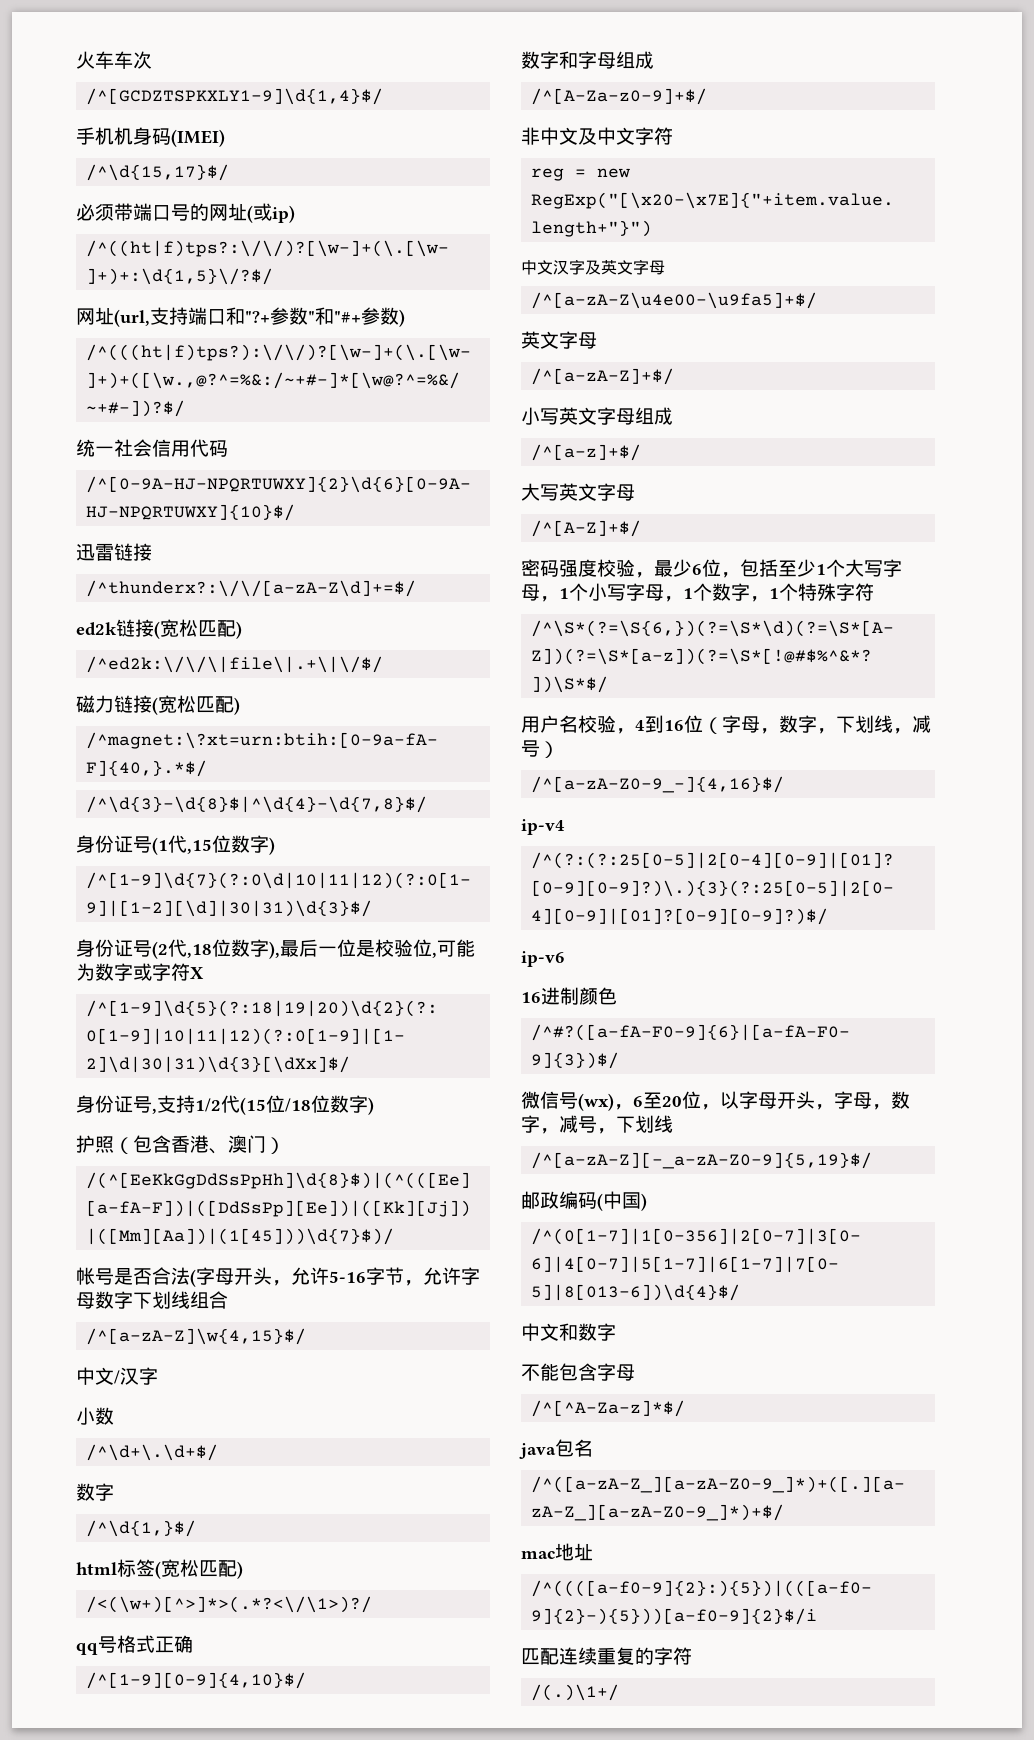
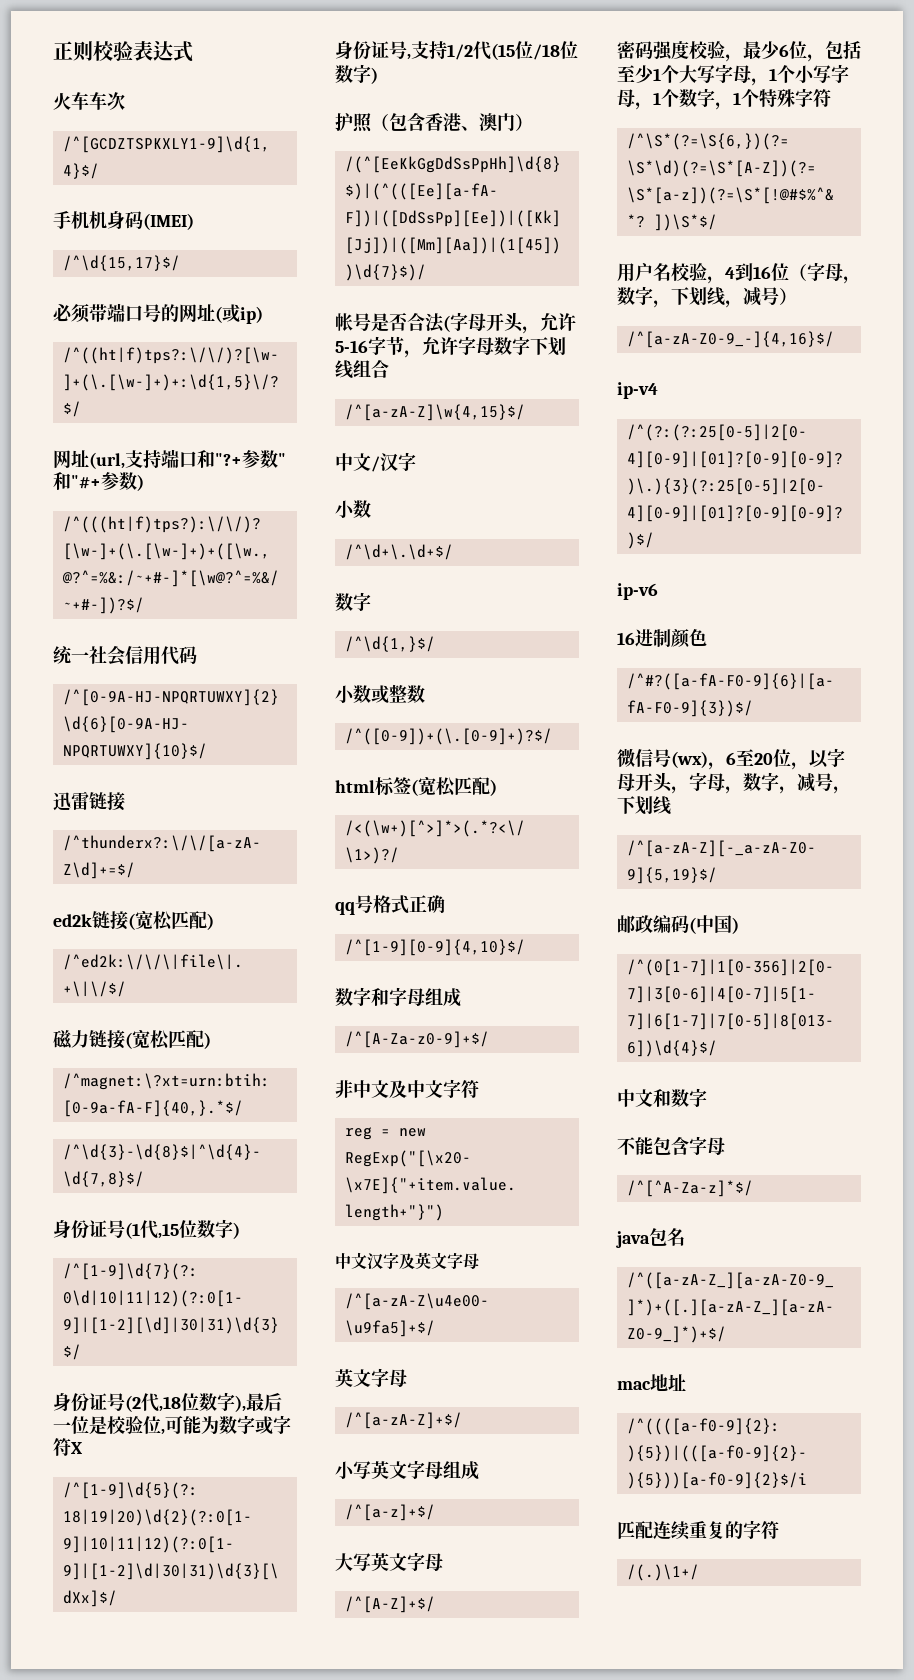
+ 正则校验表达式
+ 小数或整数
+ /^([0-9])+(\.[0-9]+)?$/

